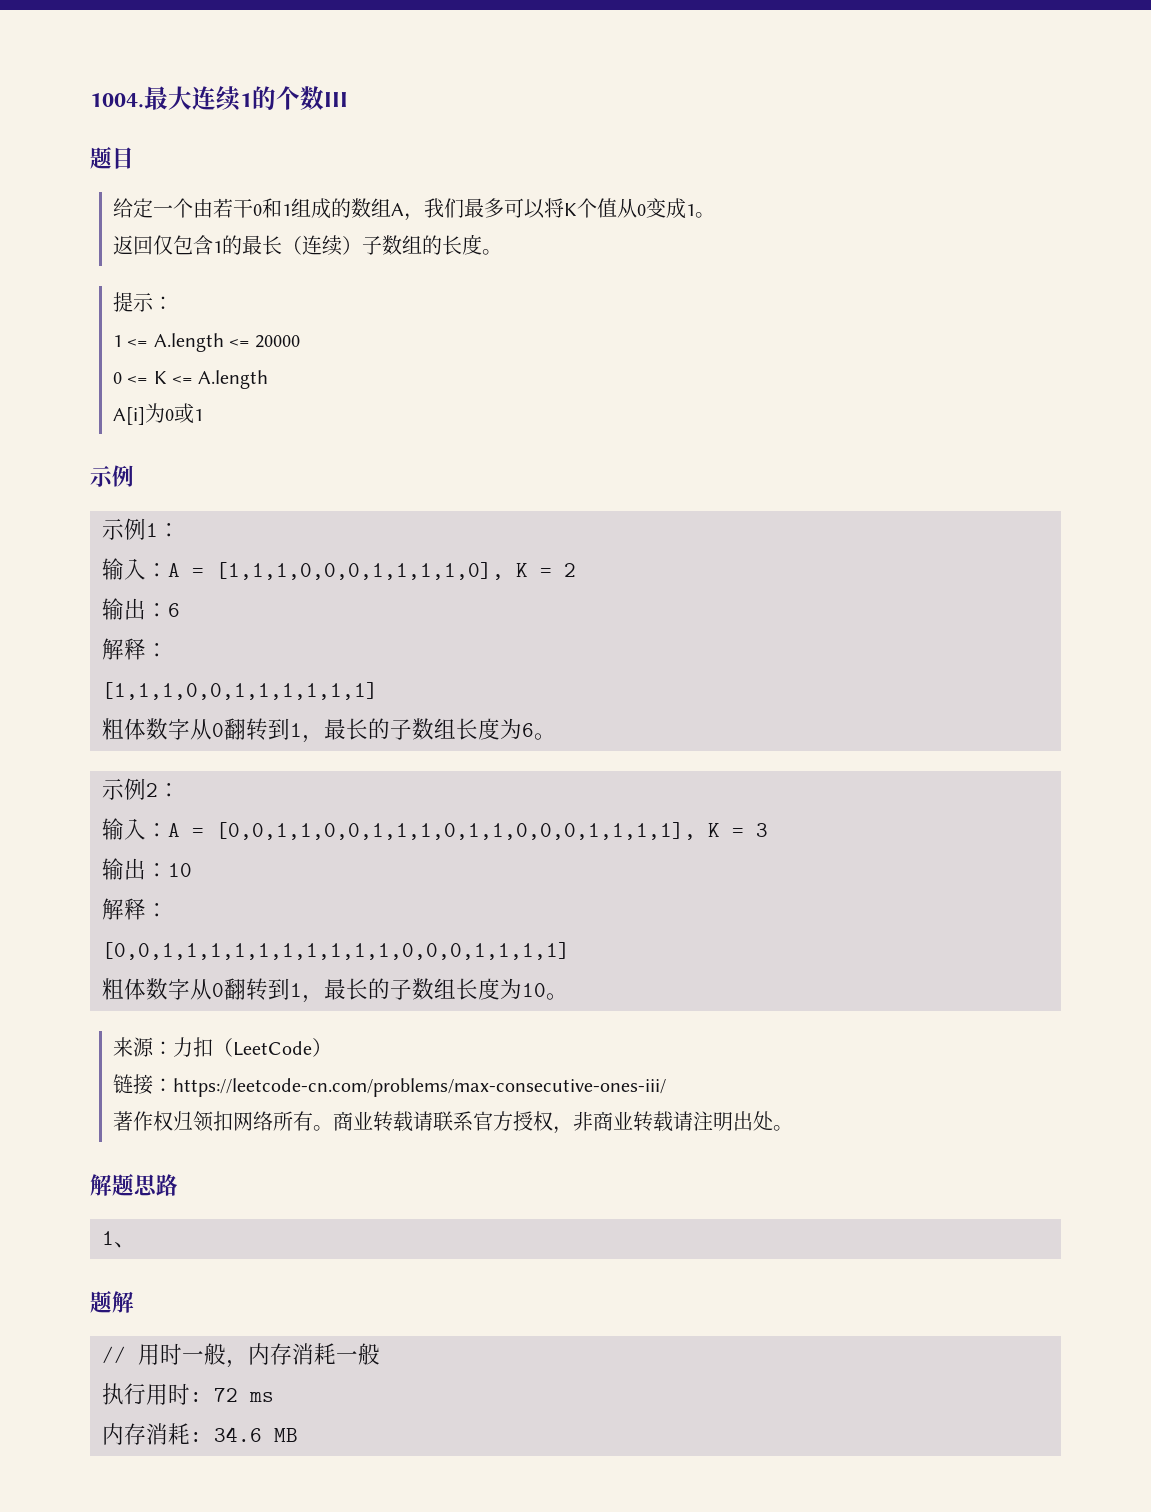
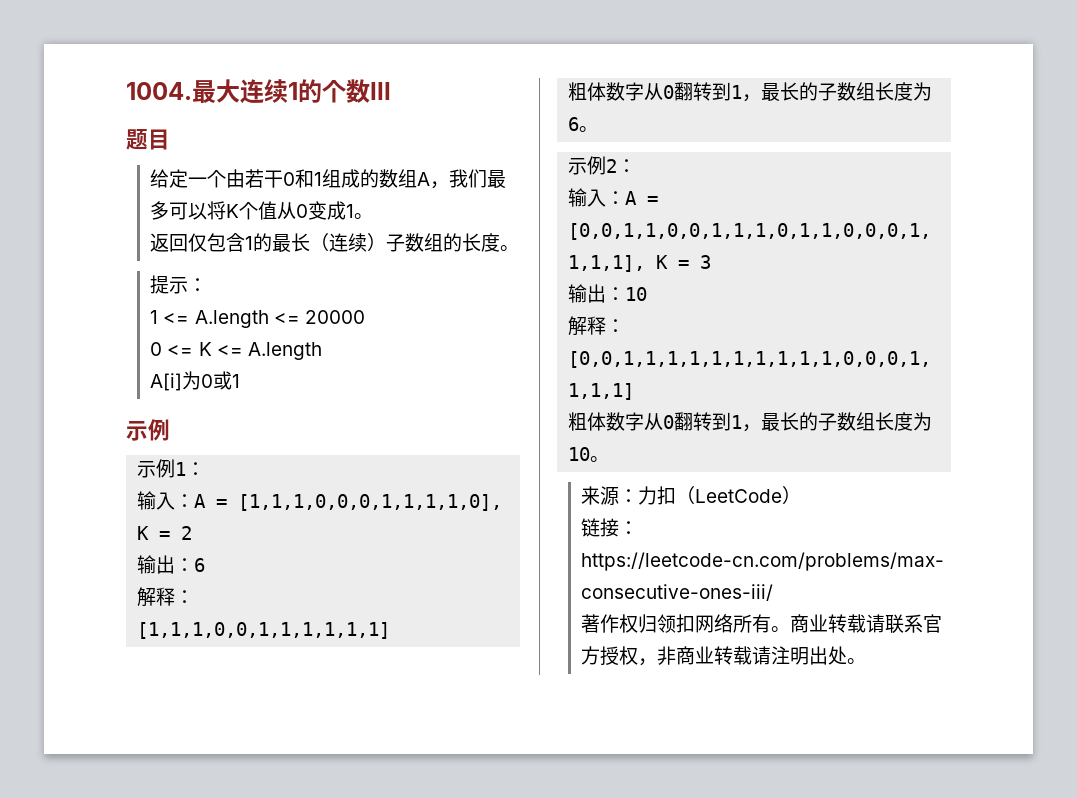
- 解题思路
- 1、
- 题解
- // 用时一般，内存消耗一般
- 执行用时: 72 ms
- 内存消耗: 34.6 MB

